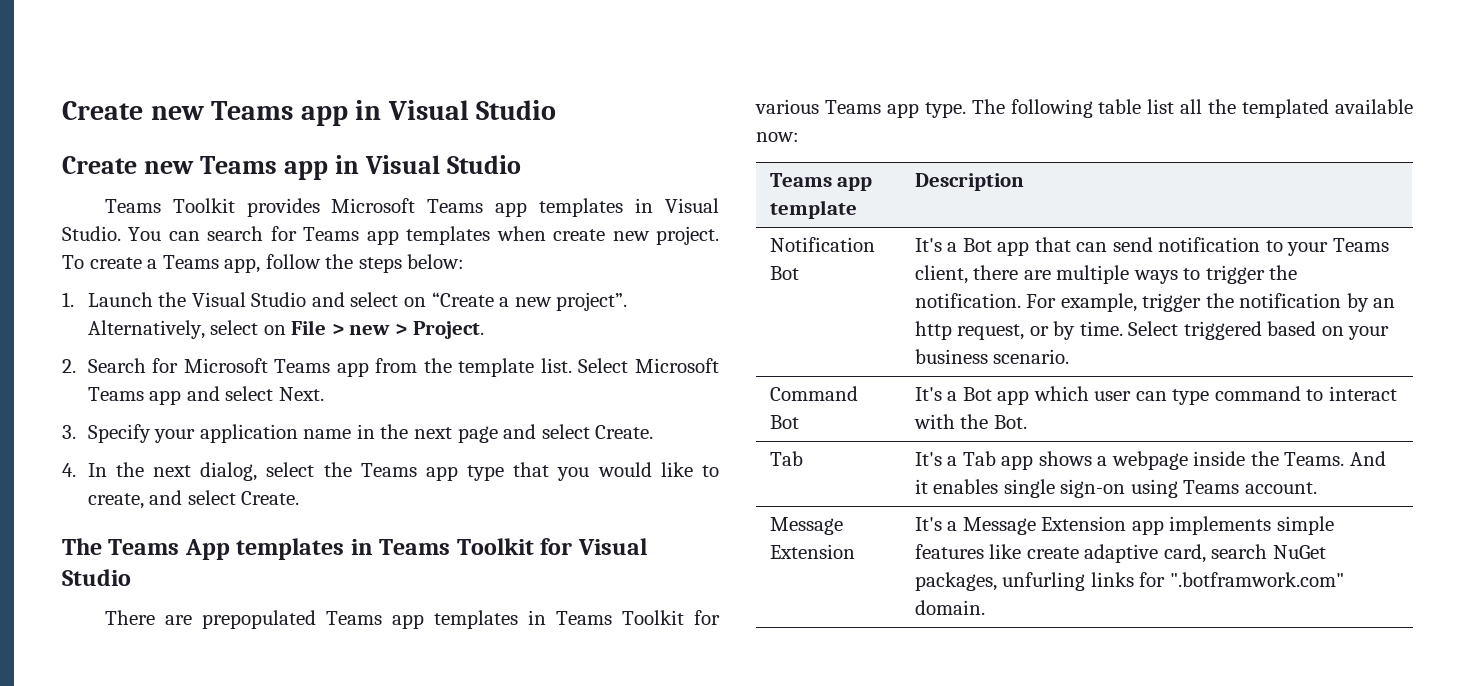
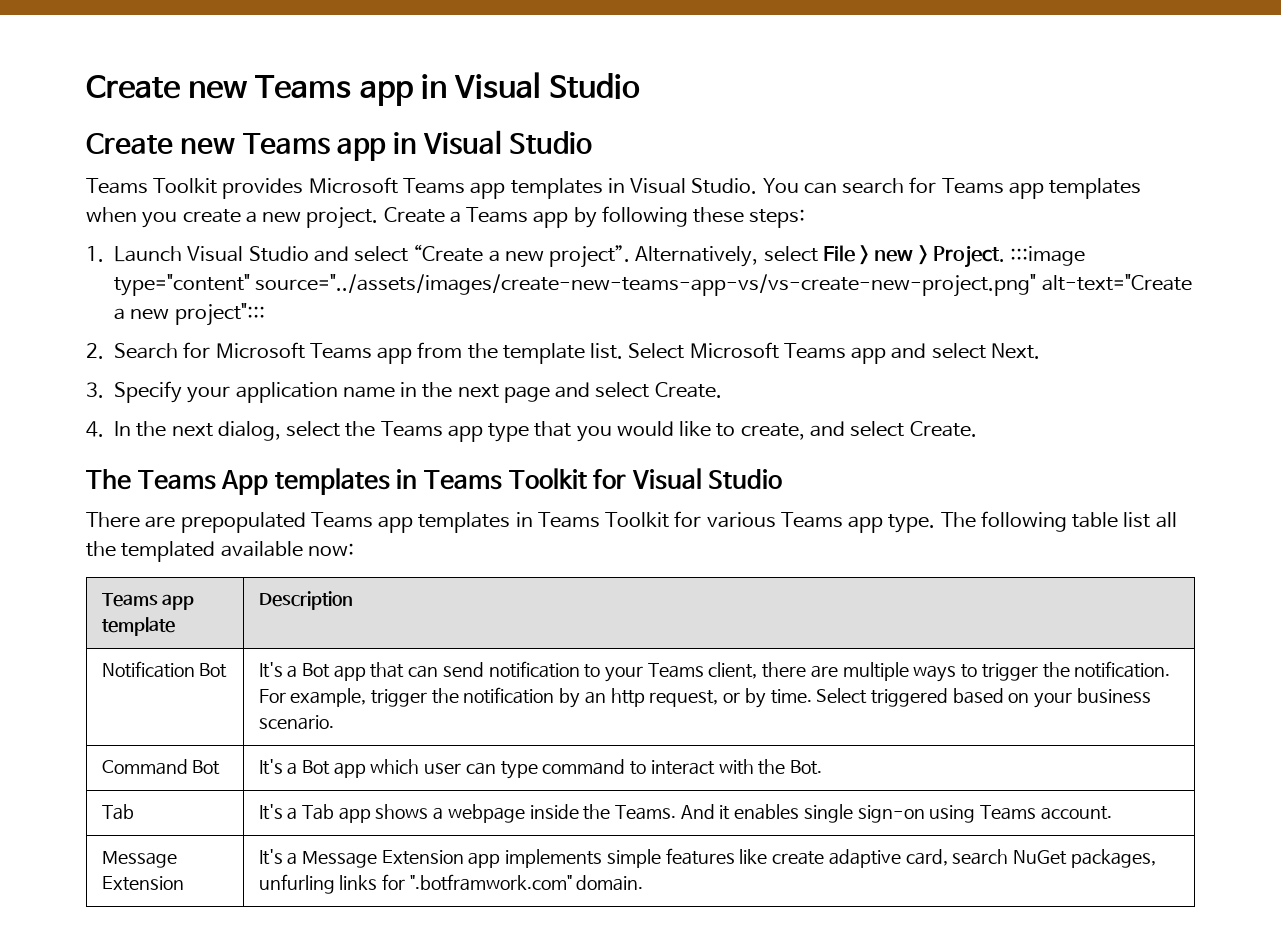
- You can search for Teams app templates when create new project. To create a Teams app, follow the steps below:
+ You can search for Teams app templates when you create a new project. Create a Teams app by following these steps:
- 1. Launch the Visual Studio and select on “Create a new project”.
+ 1. Launch Visual Studio and select “Create a new project”.
- Alternatively, select on File > new > Project.
+ Alternatively, select File > new > Project. :::image type="content" source="../assets/images/create-new-teams-app-vs/vs-create-new-project.png" alt-text="Create a new project":::

